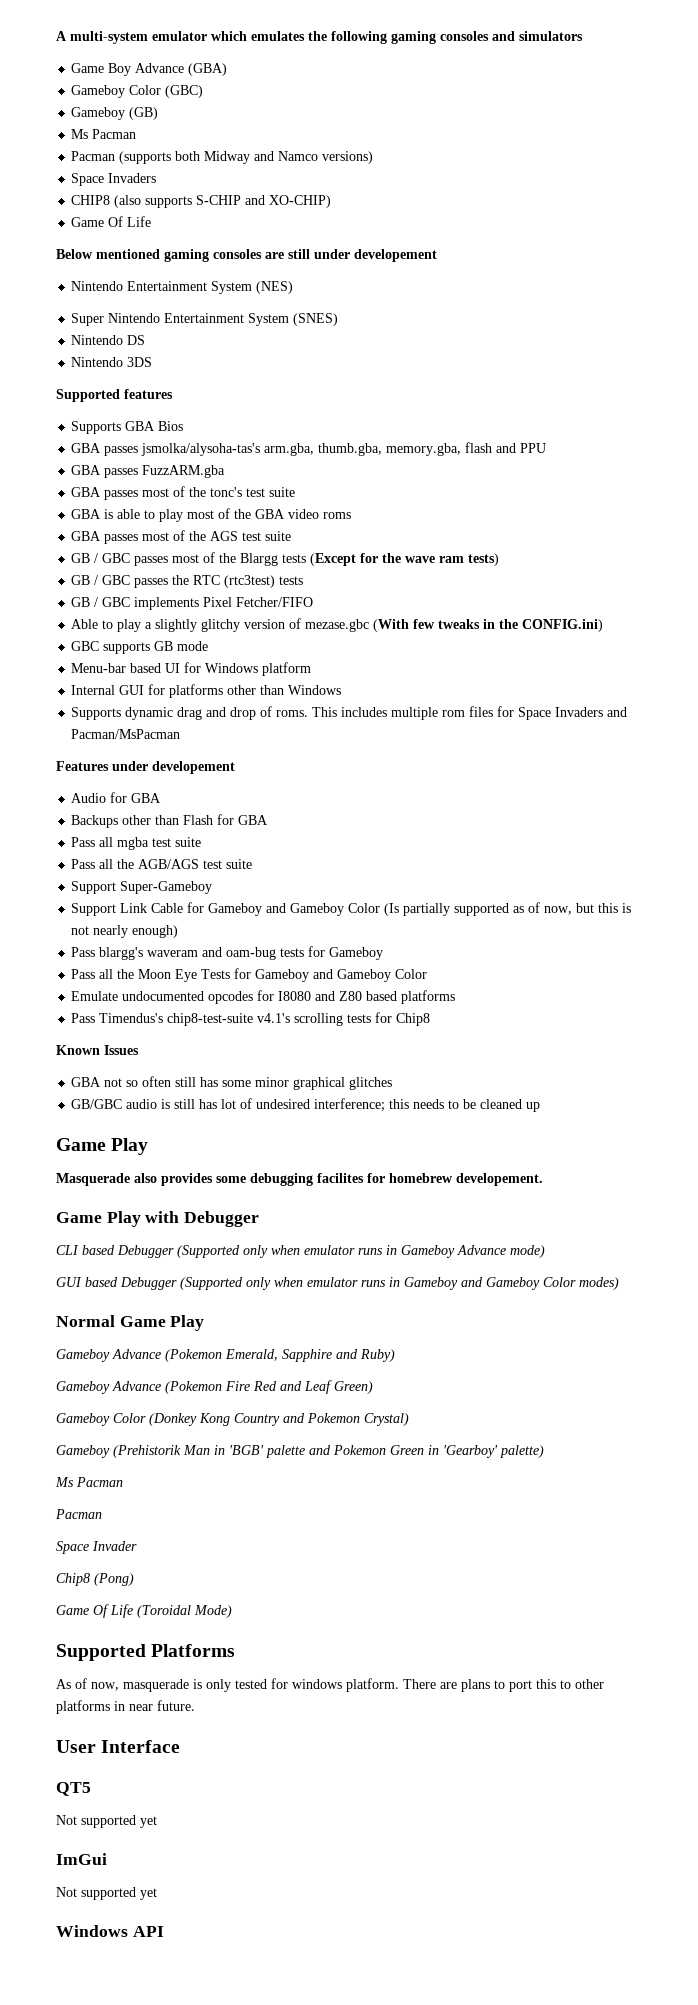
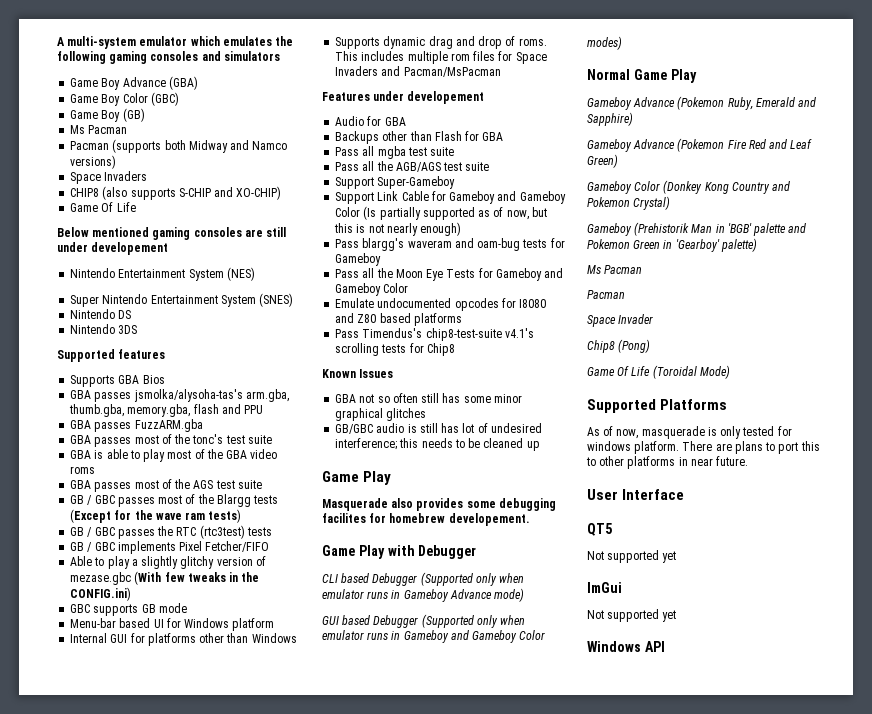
- Gameboy Color (GBC)
+ Game Boy Color (GBC)
- Gameboy (GB)
+ Game Boy (GB)
- Gameboy Advance (Pokemon Emerald, Sapphire and Ruby)
+ Gameboy Advance (Pokemon Ruby, Emerald and Sapphire)

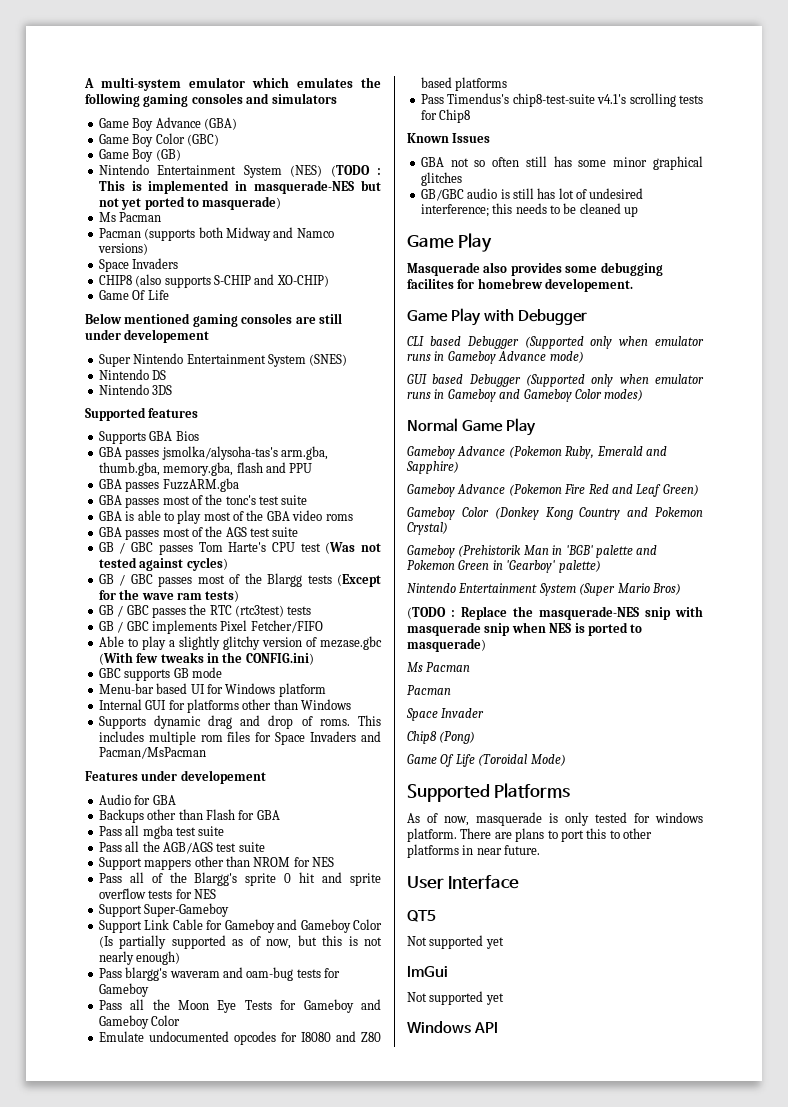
+ Nintendo Entertainment System (NES) (TODO : This is implemented in masquerade-NES but not yet ported to masquerade)
- Nintendo Entertainment System (NES)
+ GB / GBC passes Tom Harte's CPU test (Was not tested against cycles)
+ Support mappers other than NROM for NES
+ Pass all of the Blargg's sprite 0 hit and sprite overflow tests for NES
+ Nintendo Entertainment System (Super Mario Bros)
+ (TODO : Replace the masquerade-NES snip with masquerade snip when NES is ported to masquerade)

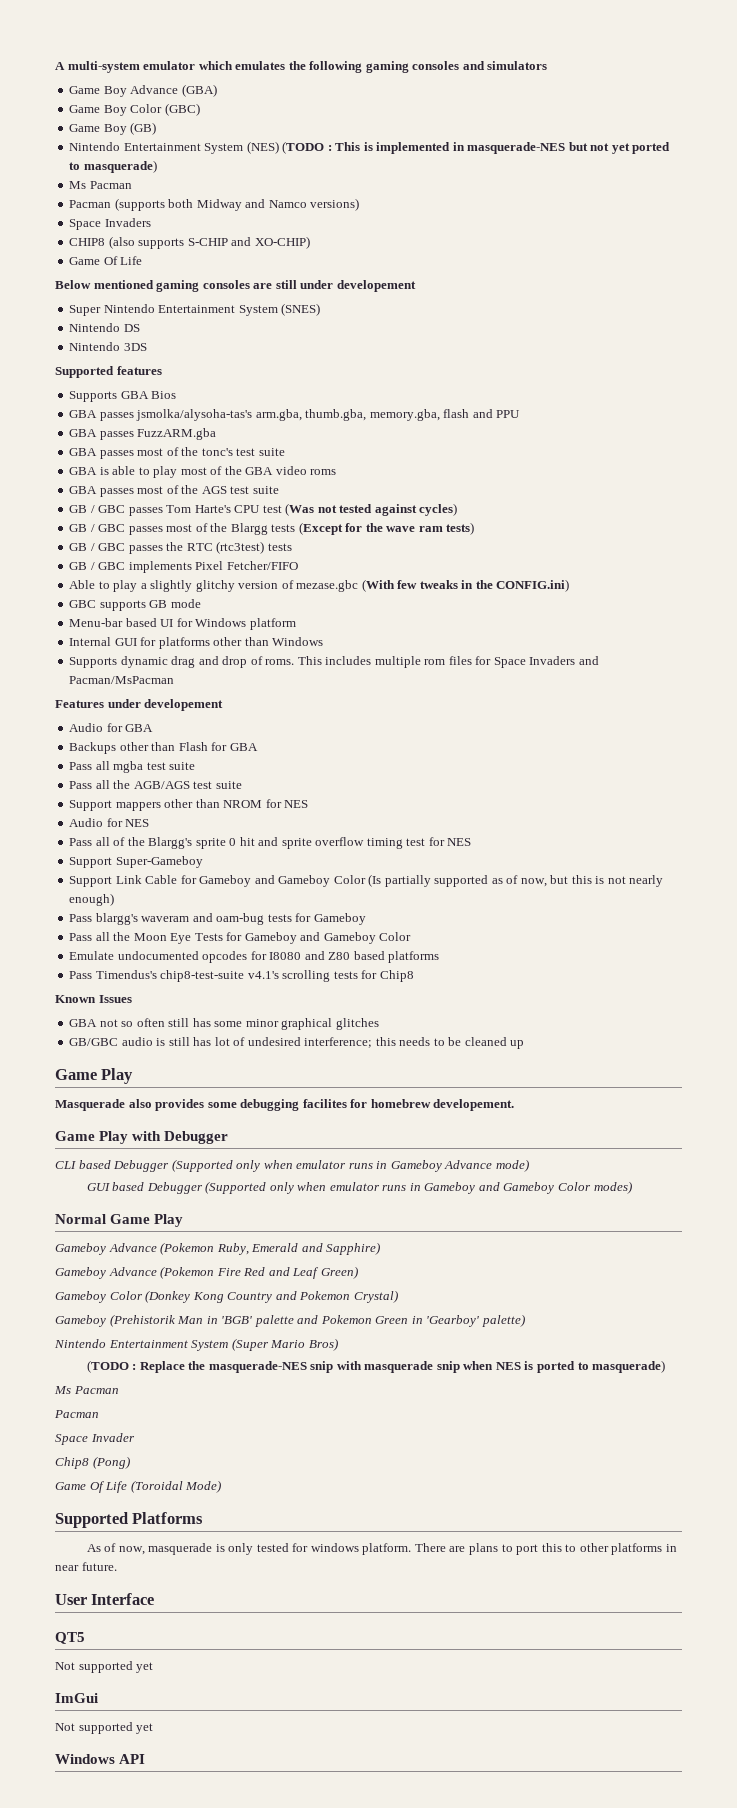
+ Audio for NES
- Pass all of the Blargg's sprite 0 hit and sprite overflow tests for NES
+ Pass all of the Blargg's sprite 0 hit and sprite overflow timing test for NES

